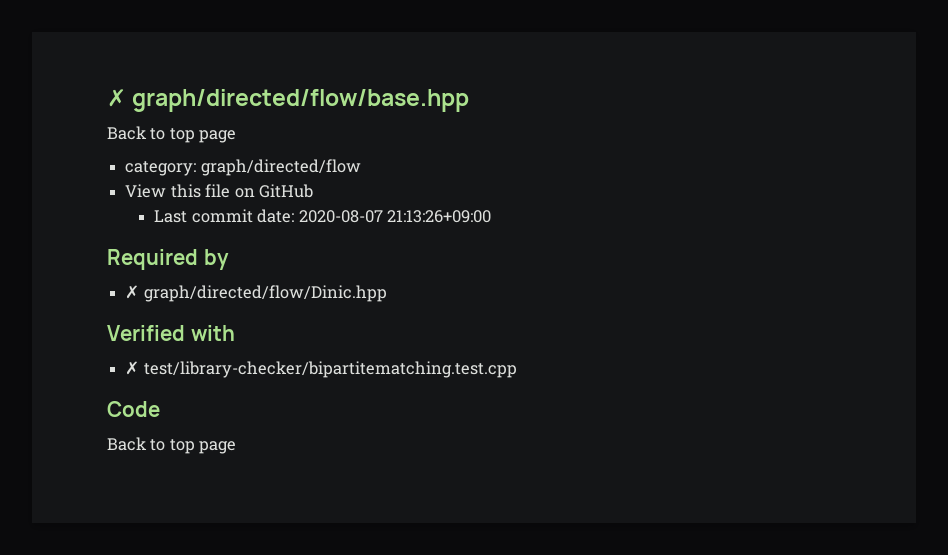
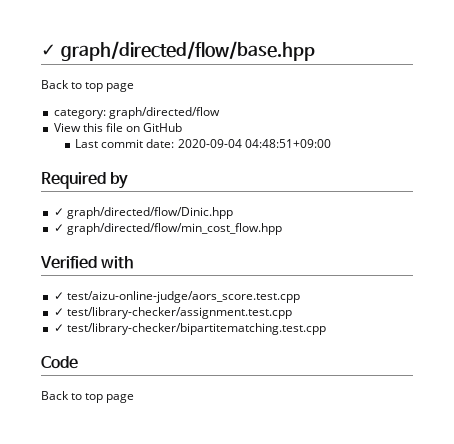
- ✗ graph/directed/flow/base.hpp
+ ✓ graph/directed/flow/base.hpp
- Last commit date: 2020-08-07 21:13:26+09:00
+ Last commit date: 2020-09-04 04:48:51+09:00
- ✗ graph/directed/flow/Dinic.hpp
+ ✓ graph/directed/flow/Dinic.hpp
+ ✓ graph/directed/flow/min_cost_flow.hpp
- ✗ test/library-checker/bipartitematching.test.cpp
+ ✓ test/aizu-online-judge/aors_score.test.cpp
+ ✓ test/library-checker/assignment.test.cpp
+ ✓ test/library-checker/bipartitematching.test.cpp

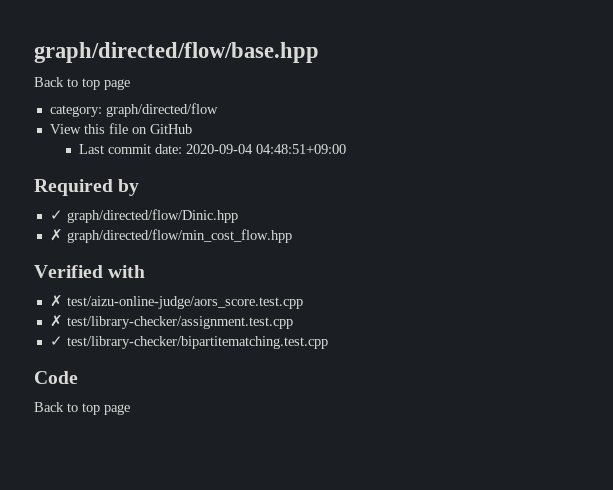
- ✓ graph/directed/flow/base.hpp
+ graph/directed/flow/base.hpp
- ✓ graph/directed/flow/min_cost_flow.hpp
+ ✗ graph/directed/flow/min_cost_flow.hpp
- ✓ test/aizu-online-judge/aors_score.test.cpp
+ ✗ test/aizu-online-judge/aors_score.test.cpp
- ✓ test/library-checker/assignment.test.cpp
+ ✗ test/library-checker/assignment.test.cpp

